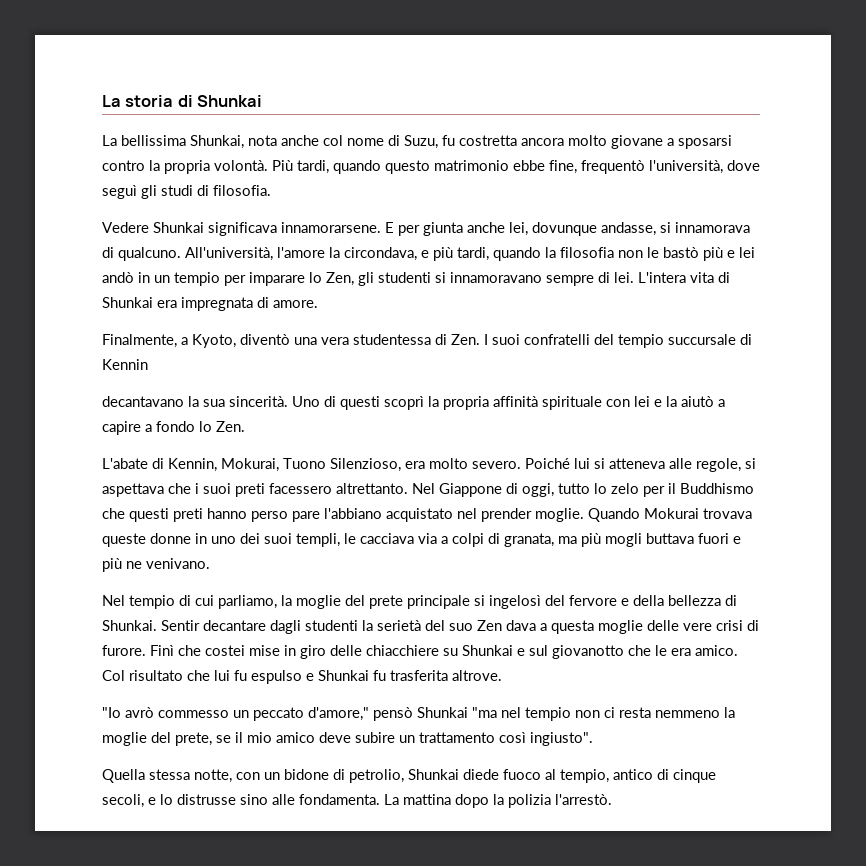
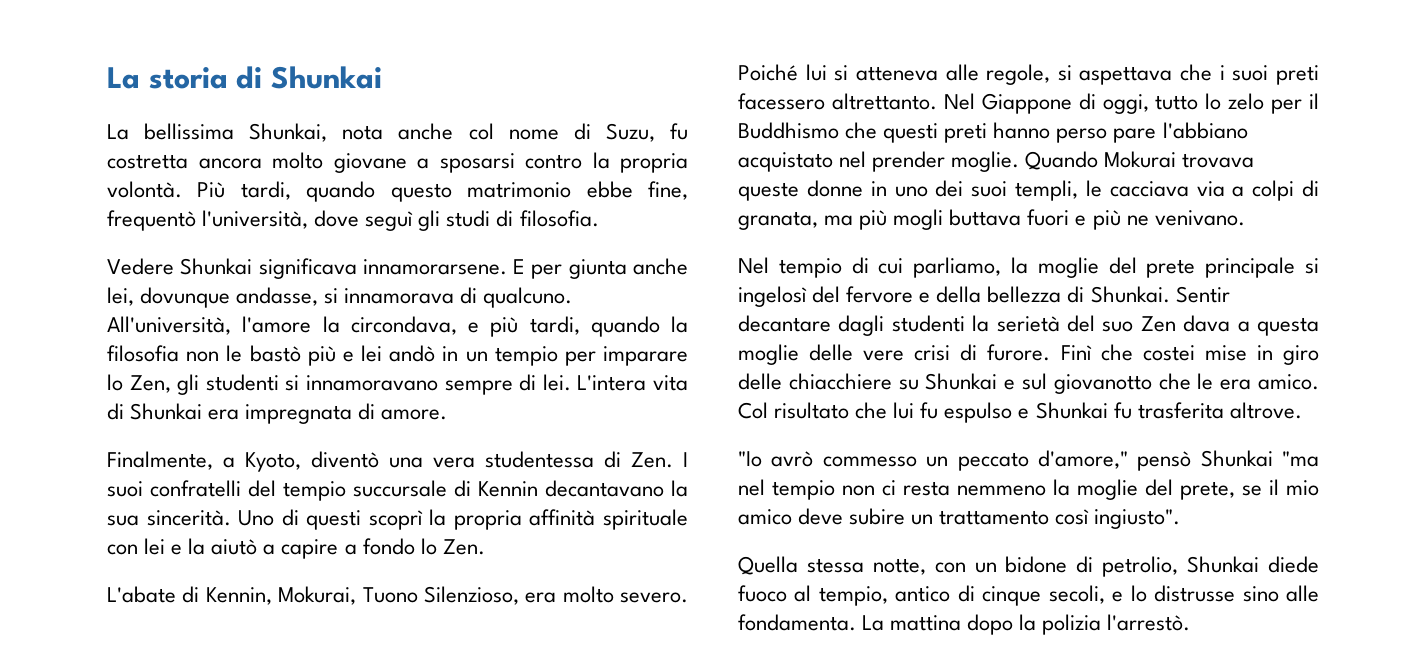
- Finalmente, a Kyoto, diventò una vera studentessa di Zen. I suoi confratelli del tempio succursale di Kennin
- decantavano la sua sincerità.
+ Finalmente, a Kyoto, diventò una vera studentessa di Zen. I suoi confratelli del tempio succursale di Kennin decantavano la sua sincerità.

